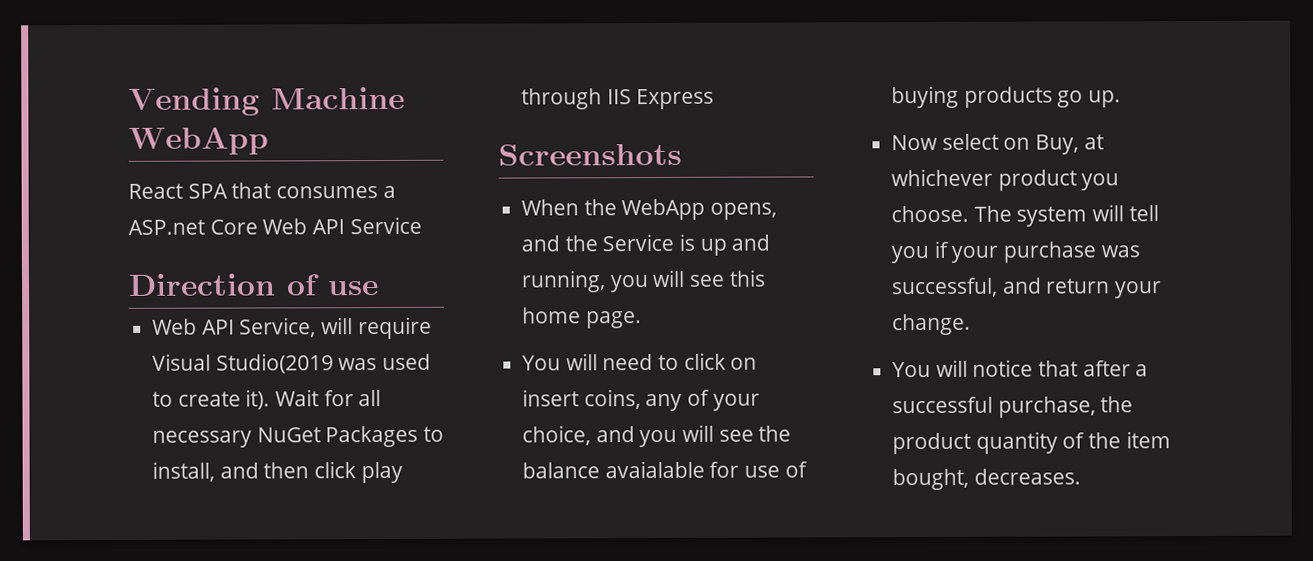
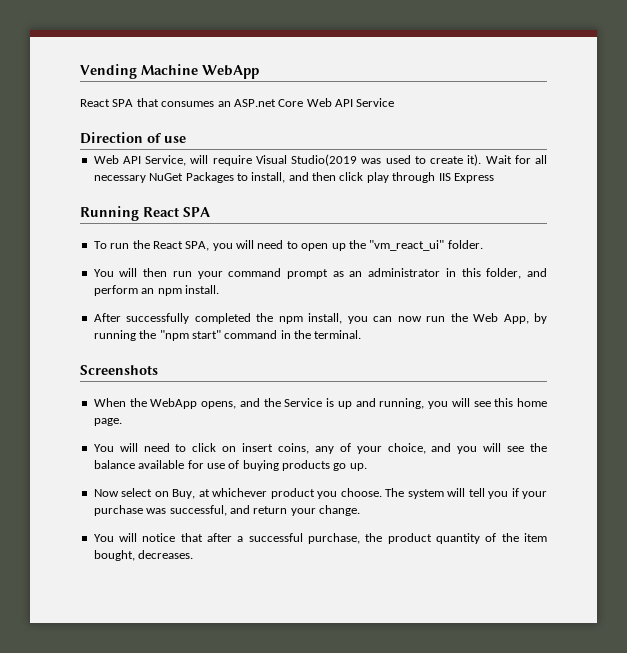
- React SPA that consumes a ASP.net Core Web API Service
+ React SPA that consumes an ASP.net Core Web API Service
+ Running React SPA
+ To run the React SPA, you will need to open up the "vm_react_ui" folder.
+ You will then run your command prompt as an administrator in this folder, and perform an npm install.
+ After successfully completed the npm install, you can now run the Web App, by running the "npm start" command in the terminal.
- You will need to click on insert coins, any of your choice, and you will see the balance avaialable for use of buying products go up.
+ You will need to click on insert coins, any of your choice, and you will see the balance available for use of buying products go up.

